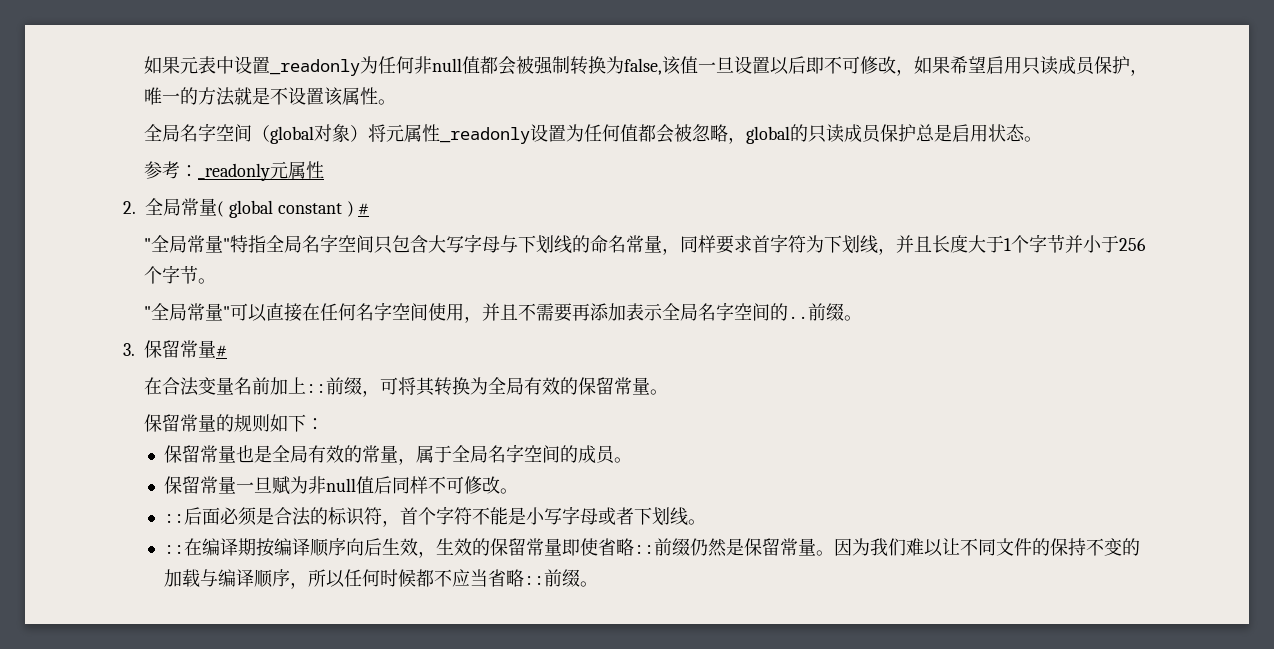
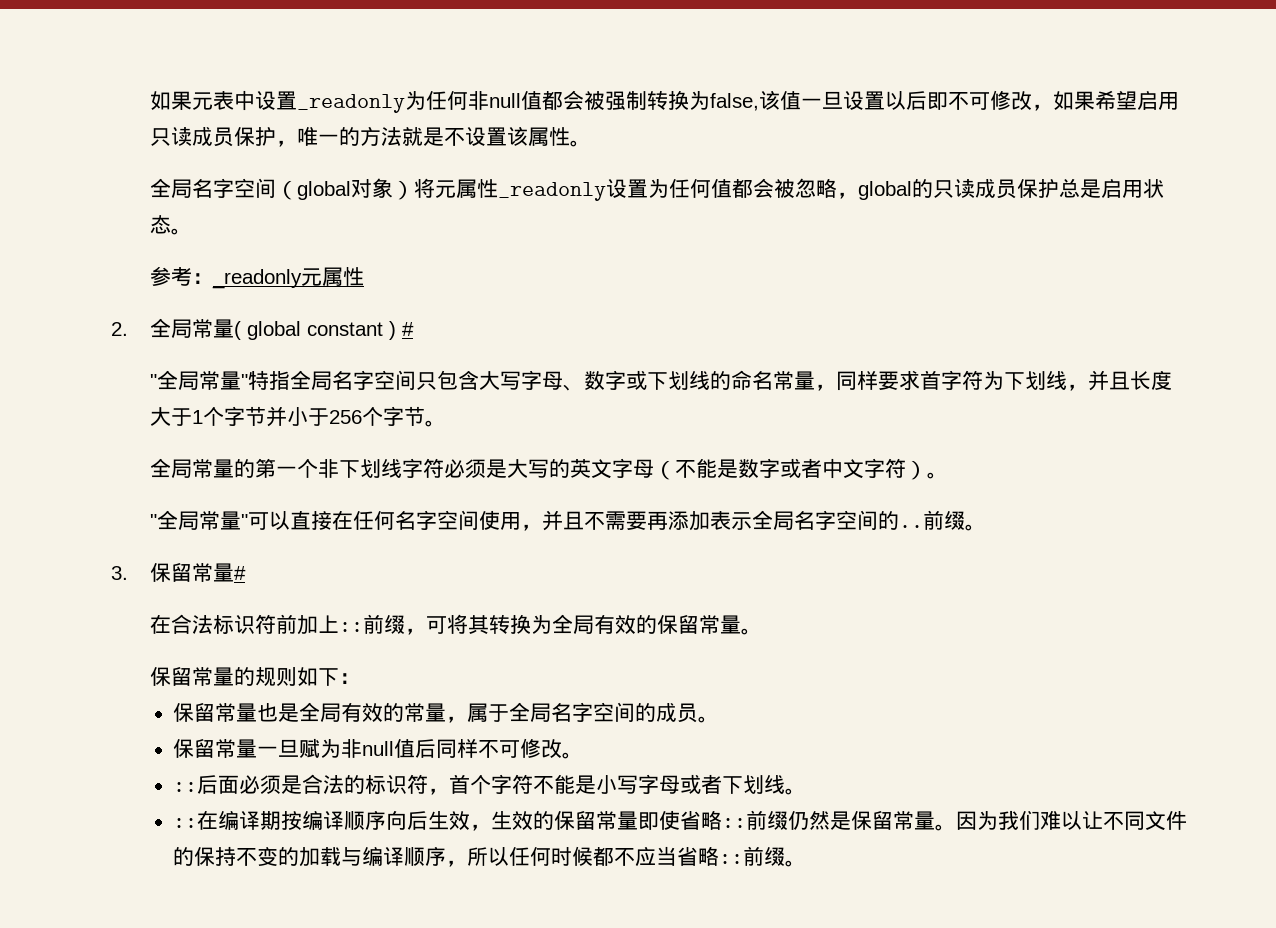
- "全局常量"特指全局名字空间只包含大写字母与下划线的命名常量，同样要求首字符为下划线，并且长度大于1个字节并小于256个字节。
+ "全局常量"特指全局名字空间只包含大写字母、数字或下划线的命名常量，同样要求首字符为下划线，并且长度大于1个字节并小于256个字节。
+ 全局常量的第一个非下划线字符必须是大写的英文字母（不能是数字或者中文字符）。
- 在合法变量名前加上::前缀，可将其转换为全局有效的保留常量。
+ 在合法标识符前加上::前缀，可将其转换为全局有效的保留常量。

